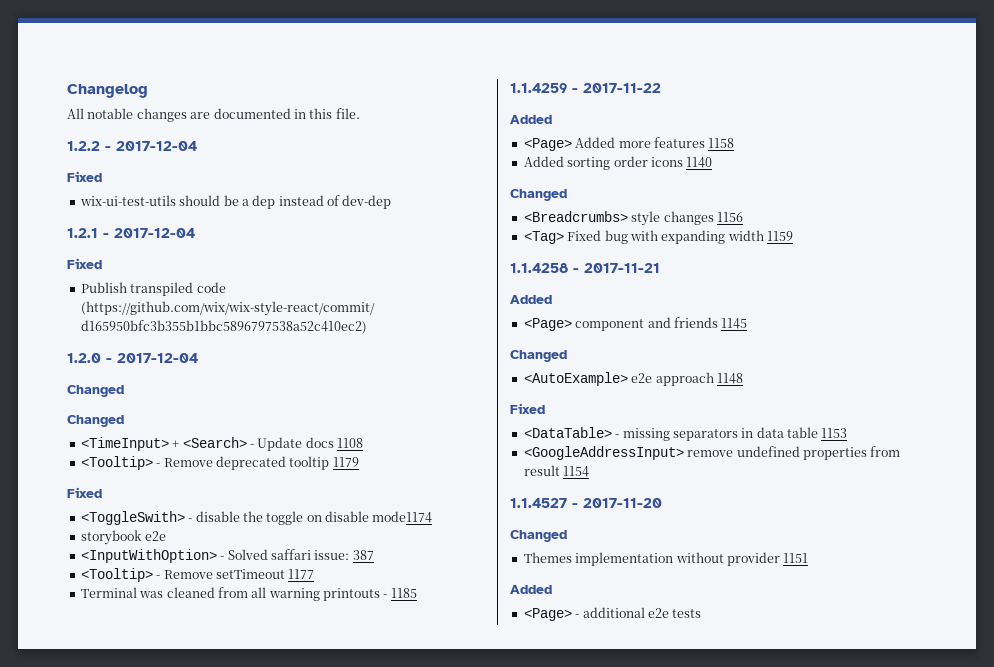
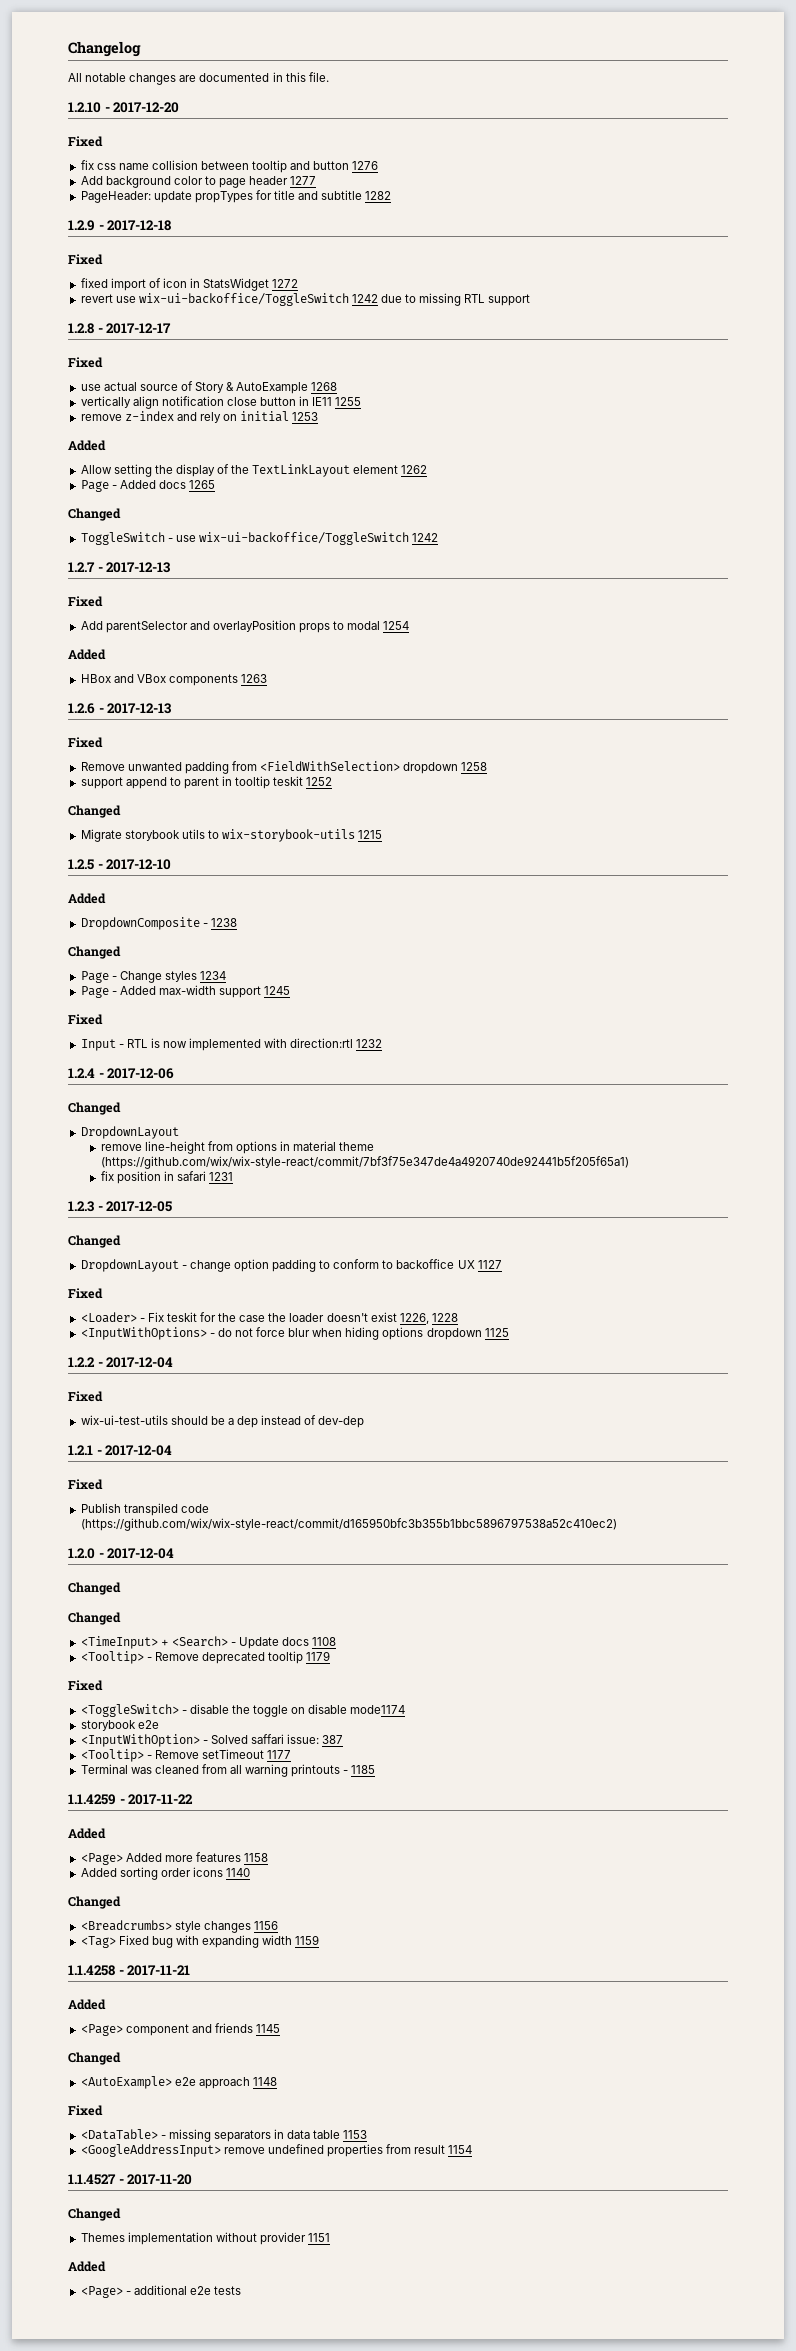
+ 1.2.10 - 2017-12-20
+ Fixed
+ fix css name collision between tooltip and button 1276
+ Add background color to page header 1277
+ PageHeader: update propTypes for title and subtitle 1282
+ 1.2.9 - 2017-12-18
+ Fixed
+ fixed import of icon in StatsWidget 1272
+ revert use wix-ui-backoffice/ToggleSwitch 1242 due to missing RTL support
+ 1.2.8 - 2017-12-17
+ Fixed
+ use actual source of Story & AutoExample 1268
+ vertically align notification close button in IE11 1255
+ remove z-index and rely on initial 1253
+ Added
+ Allow setting the display of the TextLinkLayout element 1262
+ Page - Added docs 1265
+ Changed
+ ToggleSwitch - use wix-ui-backoffice/ToggleSwitch 1242
+ 1.2.7 - 2017-12-13
+ Fixed
+ Add parentSelector and overlayPosition props to modal 1254
+ Added
+ HBox and VBox components 1263
+ 1.2.6 - 2017-12-13
+ Fixed
+ Remove unwanted padding from <FieldWithSelection> dropdown 1258
+ support append to parent in tooltip teskit 1252
+ Changed
+ Migrate storybook utils to wix-storybook-utils 1215
+ 1.2.5 - 2017-12-10
+ Added
+ DropdownComposite - 1238
+ Changed
+ Page - Change styles 1234
+ Page - Added max-width support 1245
+ Fixed
+ Input - RTL is now implemented with direction:rtl 1232
+ 1.2.4 - 2017-12-06
+ Changed
+ DropdownLayout
+ remove line-height from options in material theme (https://github.com/wix/wix-style-react/commit/7bf3f75e347de4a4920740de92441b5f205f65a1)
+ fix position in safari 1231
+ 1.2.3 - 2017-12-05
+ Changed
+ DropdownLayout - change option padding to conform to backoffice UX 1127
+ Fixed
+ <Loader> - Fix teskit for the case the loader doesn't exist 1226, 1228
+ <InputWithOptions> - do not force blur when hiding options dropdown 1125
- <ToggleSwith> - disable the toggle on disable mode1174
+ <ToggleSwitch> - disable the toggle on disable mode1174

